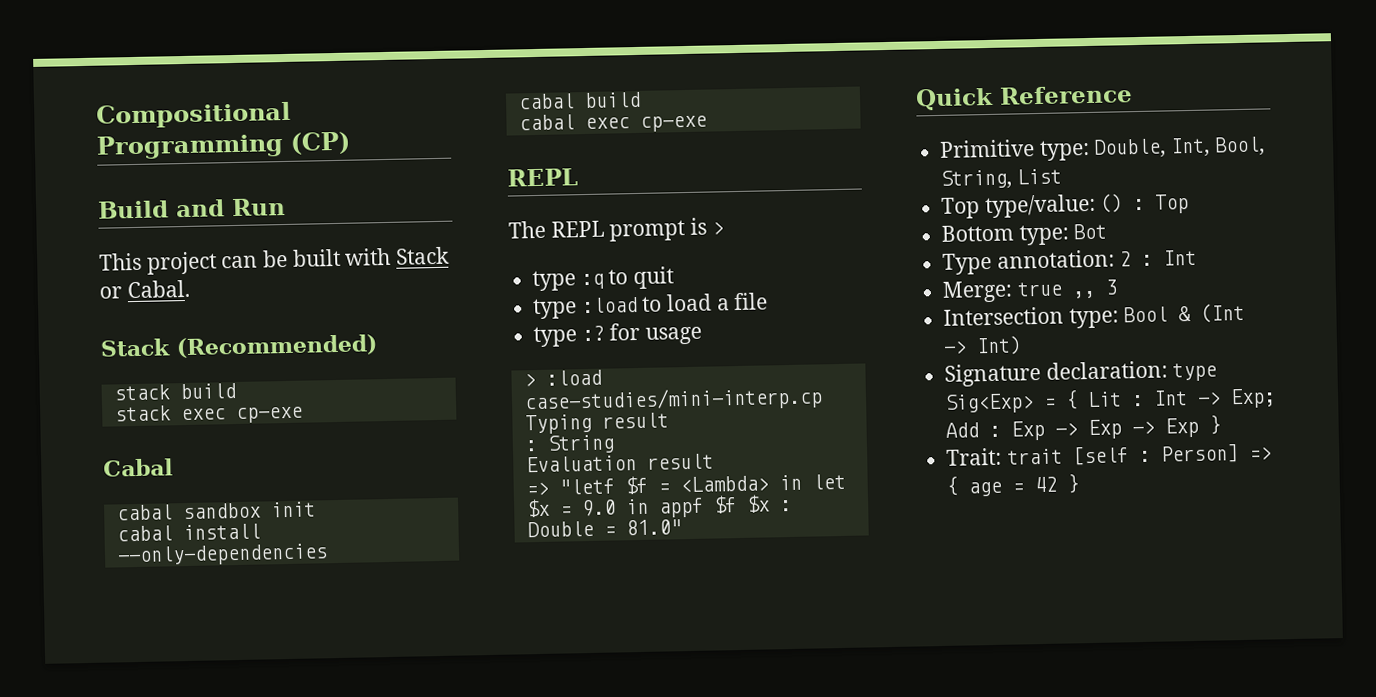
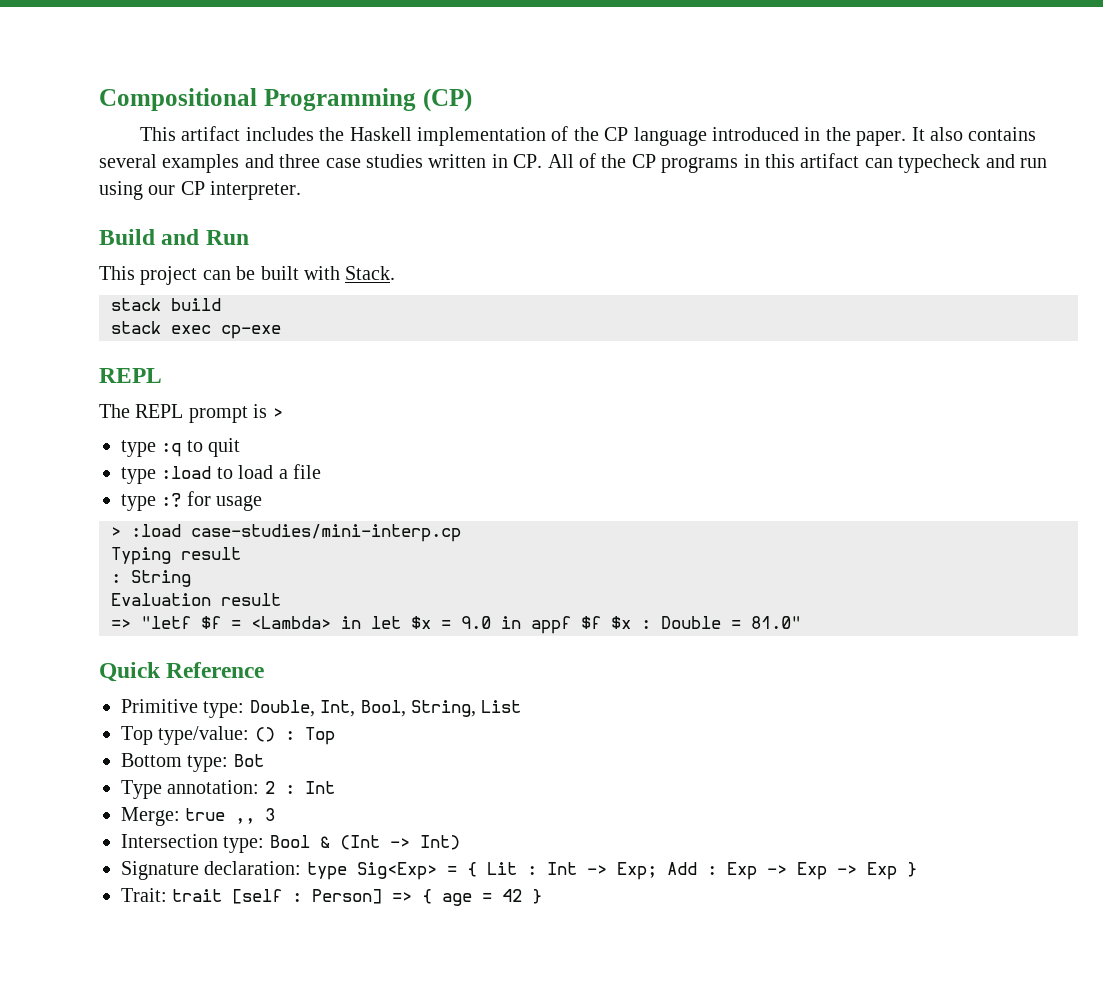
+ This artifact includes the Haskell implementation of the CP language introduced in the paper. It also contains several examples and three case studies written in CP. All of the CP programs in this artifact can typecheck and run using our CP interpreter.
- This project can be built with Stack or Cabal.
- Stack (Recommended)
+ This project can be built with Stack.
- Cabal
- cabal sandbox init
- cabal install --only-dependencies
- cabal build
- cabal exec cp-exe

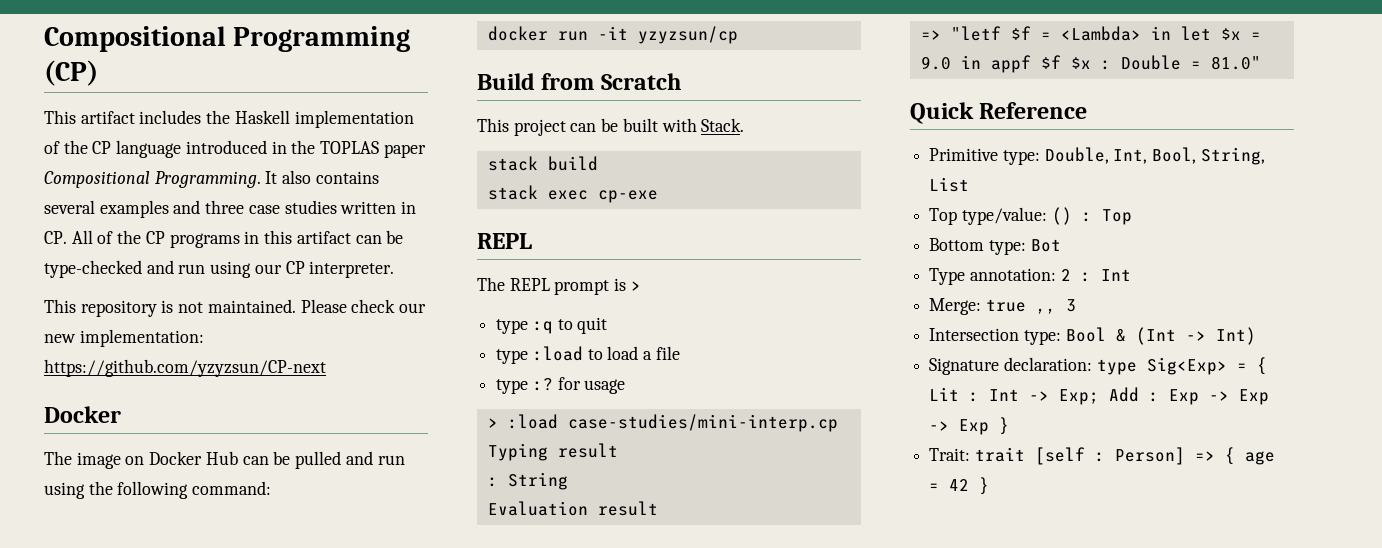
- This artifact includes the Haskell implementation of the CP language introduced in the paper.
+ This artifact includes the Haskell implementation of the CP language introduced in the TOPLAS paper Compositional Programming.
- It also contains several examples and three case studies written in CP. All of the CP programs in this artifact can typecheck and run using our CP interpreter.
+ It also contains several examples and three case studies written in CP. All of the CP programs in this artifact can be type-checked and run using our CP interpreter.
+ This repository is not maintained. Please check our new implementation: https://github.com/yzyzsun/CP-next
+ Docker
+ The image on Docker Hub can be pulled and run using the following command:
+ docker run -it yzyzsun/cp
- Build and Run
+ Build from Scratch

